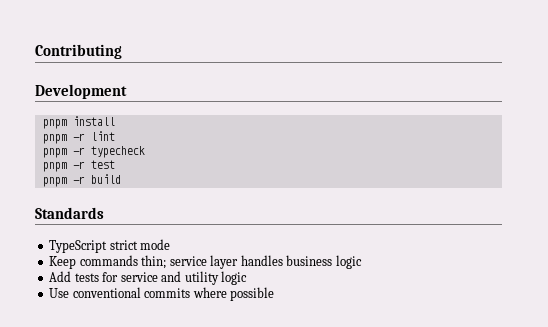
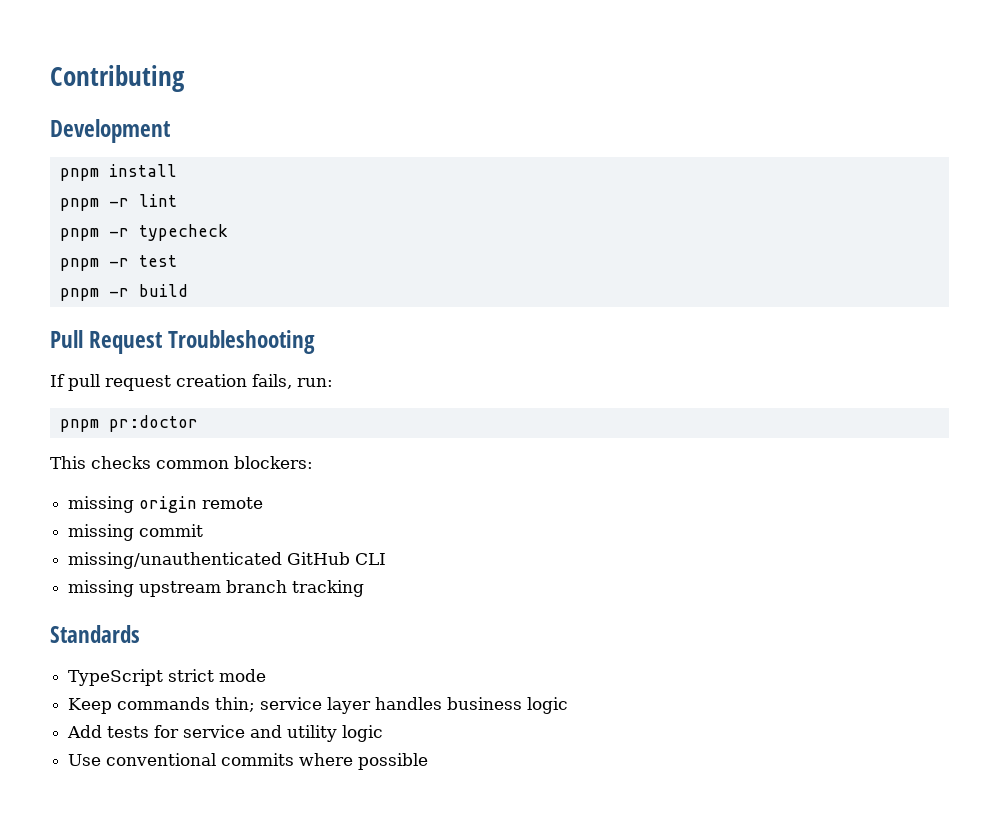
+ Pull Request Troubleshooting
+ If pull request creation fails, run:
+ pnpm pr:doctor
+ This checks common blockers:
+ missing origin remote
+ missing commit
+ missing/unauthenticated GitHub CLI
+ missing upstream branch tracking

